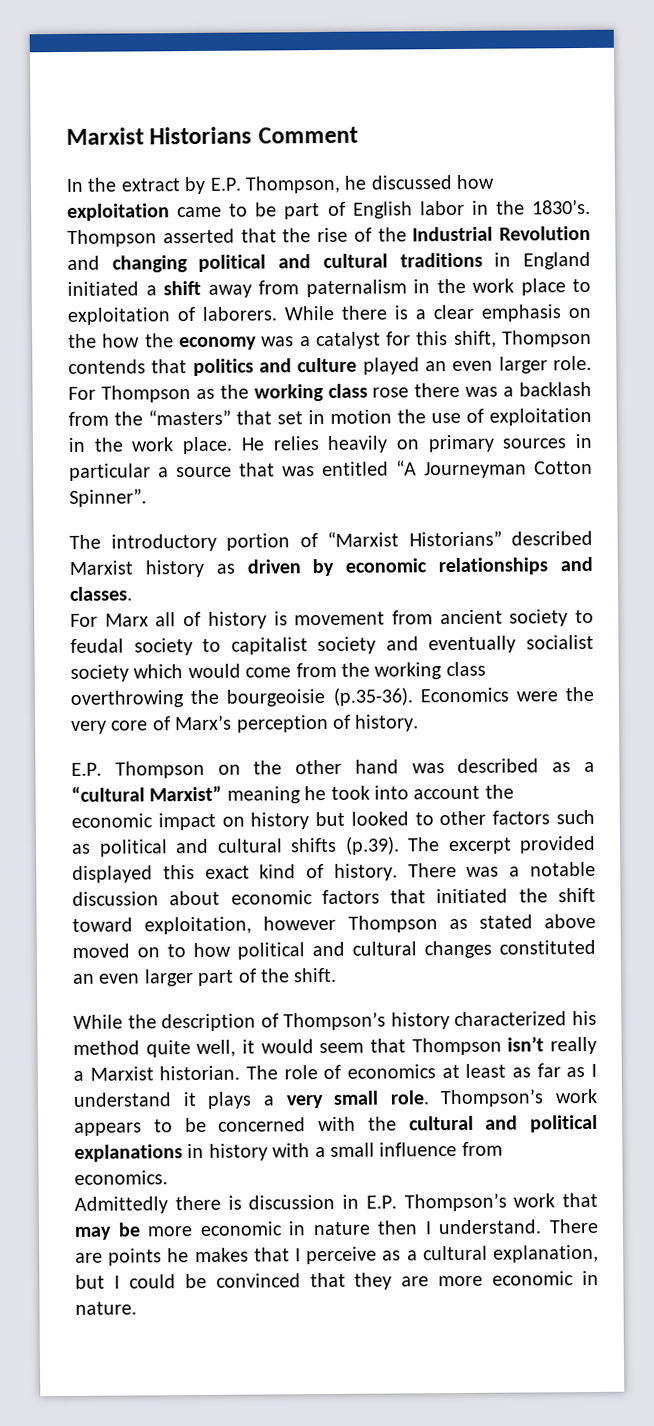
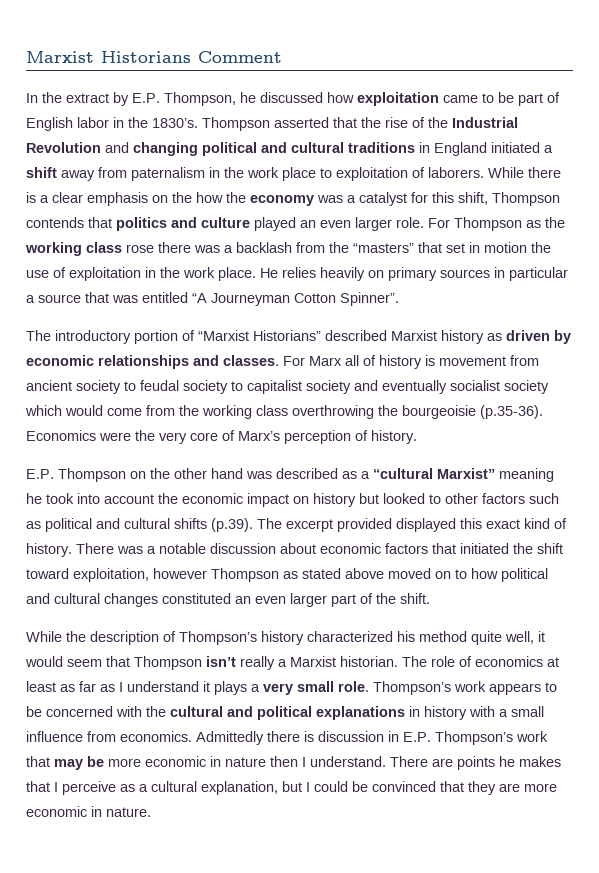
- The introductory portion of “Marxist Historians” described Marxist history as driven by economic relationships and classes.
- For Marx all of history is movement from ancient society to feudal society to capitalist society and eventually socialist society which would come from the working class overthrowing the bourgeoisie (p.35-36). Economics were the very core of Marx’s perception of history.
+ The introductory portion of “Marxist Historians” described Marxist history as driven by economic relationships and classes. For Marx all of history is movement from ancient society to feudal society to capitalist society and eventually socialist society which would come from the working class overthrowing the bourgeoisie (p.35-36). Economics were the very core of Marx’s perception of history.
- Thompson’s work appears to be concerned with the cultural and political explanations in history with a small influence from economics.
- Admittedly there is discussion in E.P. Thompson’s work that may be more economic in nature then I understand.
+ Thompson’s work appears to be concerned with the cultural and political explanations in history with a small influence from economics. Admittedly there is discussion in E.P. Thompson’s work that may be more economic in nature then I understand.

